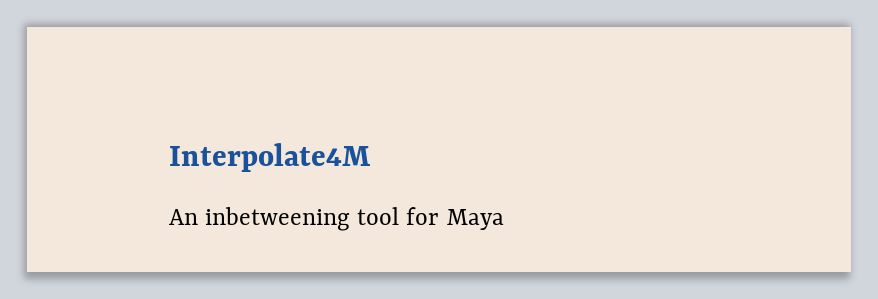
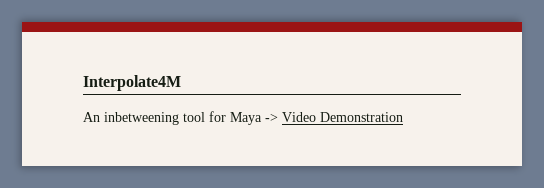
- An inbetweening tool for Maya
+ An inbetweening tool for Maya -> Video Demonstration

